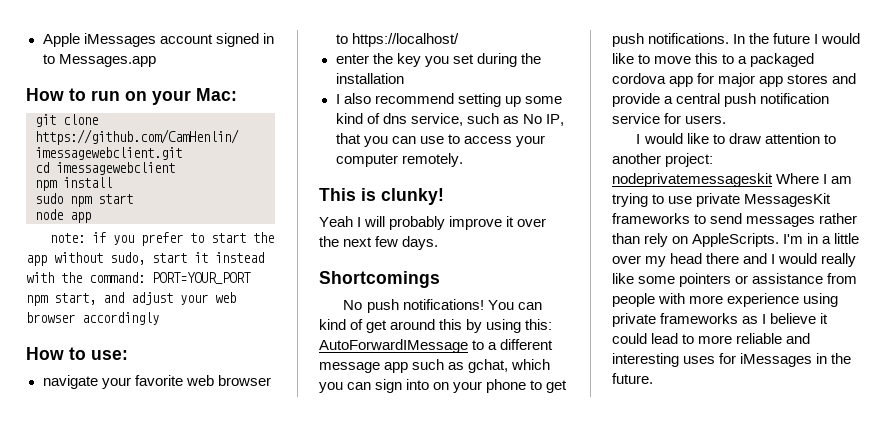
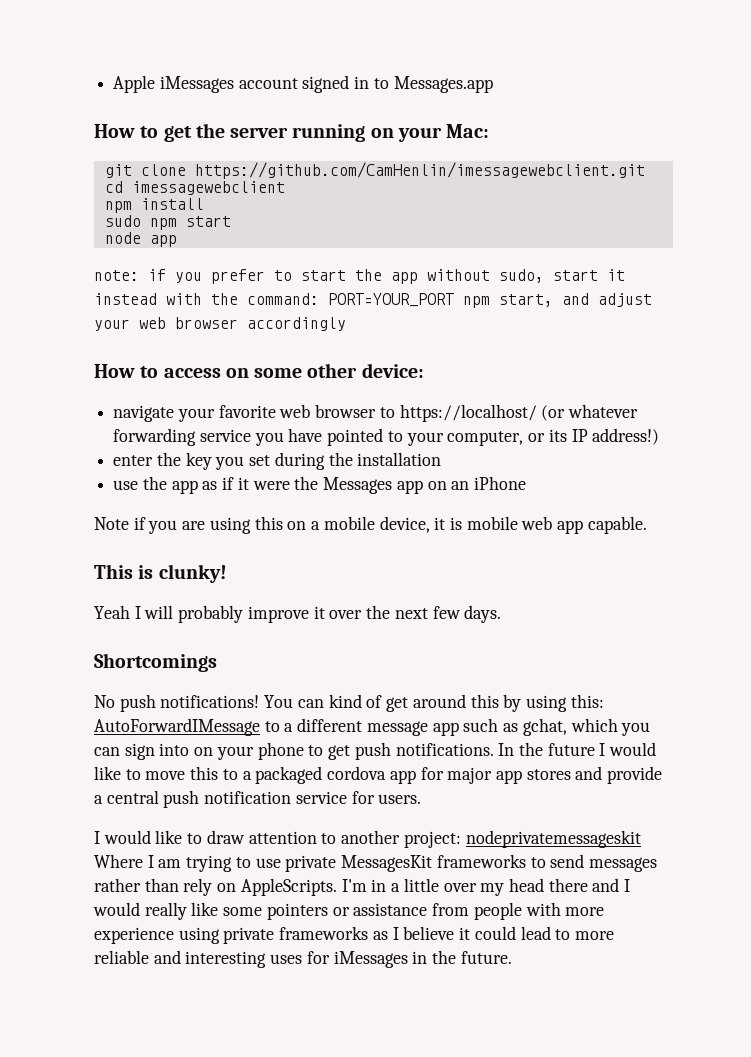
- How to run on your Mac:
+ How to get the server running on your Mac:
- How to use:
+ How to access on some other device:
- navigate your favorite web browser to https://localhost/
+ navigate your favorite web browser to https://localhost/ (or whatever forwarding service you have pointed to your computer, or its IP address!)
- I also recommend setting up some kind of dns service, such as No IP, that you can use to access your computer remotely.
+ use the app as if it were the Messages app on an iPhone
+ Note if you are using this on a mobile device, it is mobile web app capable.

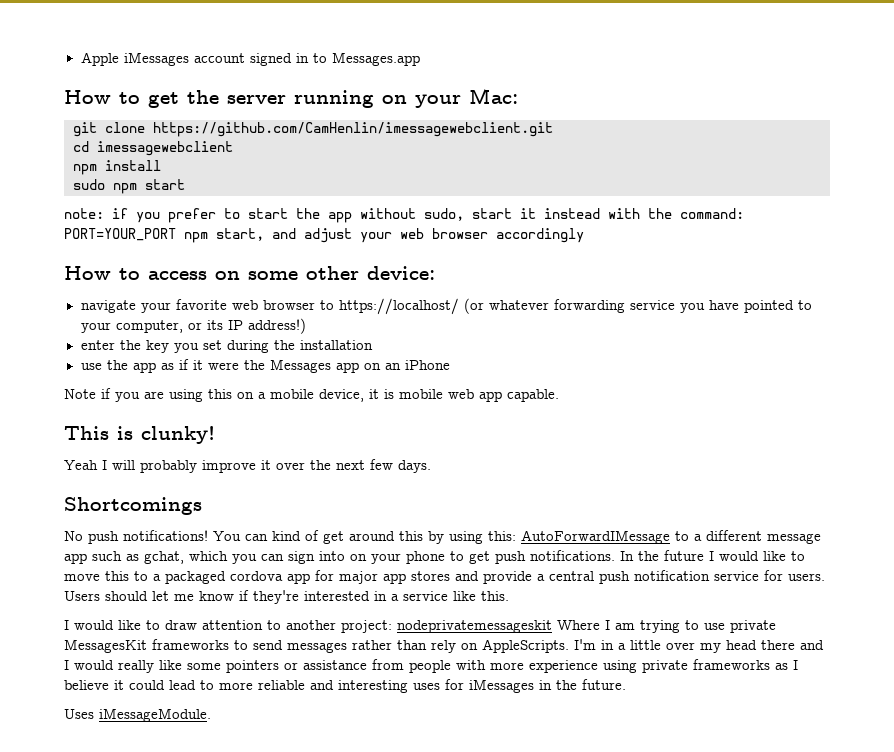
- node app
+ Users should let me know if they're interested in a service like this.
+ Uses iMessageModule.

